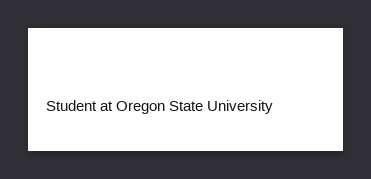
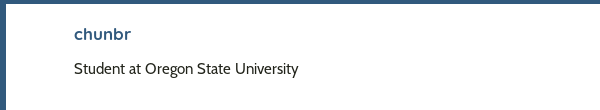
+ chunbr

